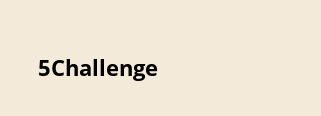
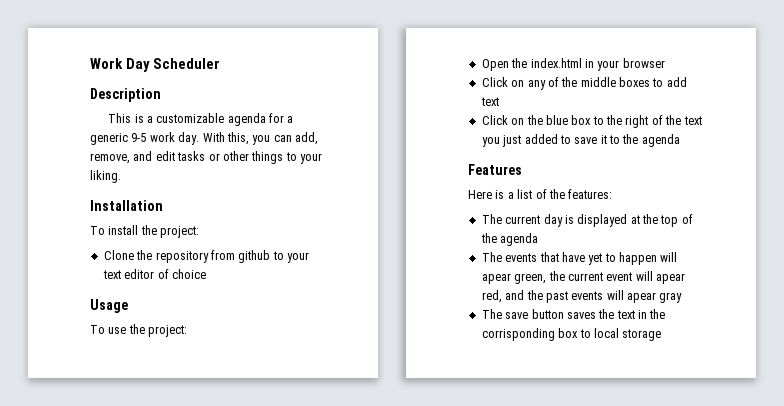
- 5Challenge
+ Work Day Scheduler
+ Description
+ This is a customizable agenda for a generic 9-5 work day. With this, you can add, remove, and edit tasks or other things to your liking.
+ Installation
+ To install the project:
+ Clone the repository from github to your text editor of choice
+ Usage
+ To use the project:
+ Open the index.html in your browser
+ Click on any of the middle boxes to add text
+ Click on the blue box to the right of the text you just added to save it to the agenda
+ Features
+ Here is a list of the features:
+ The current day is displayed at the top of the agenda
+ The events that have yet to happen will apear green, the current event will apear red, and the past events will apear gray
+ The save button saves the text in the corrisponding box to local storage

